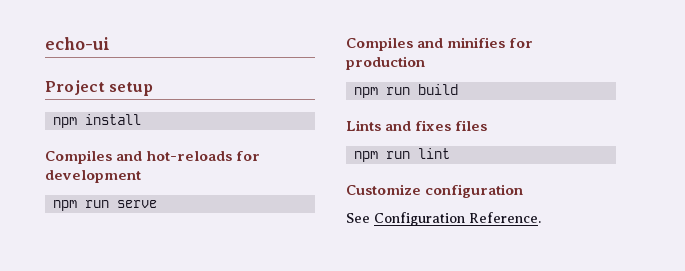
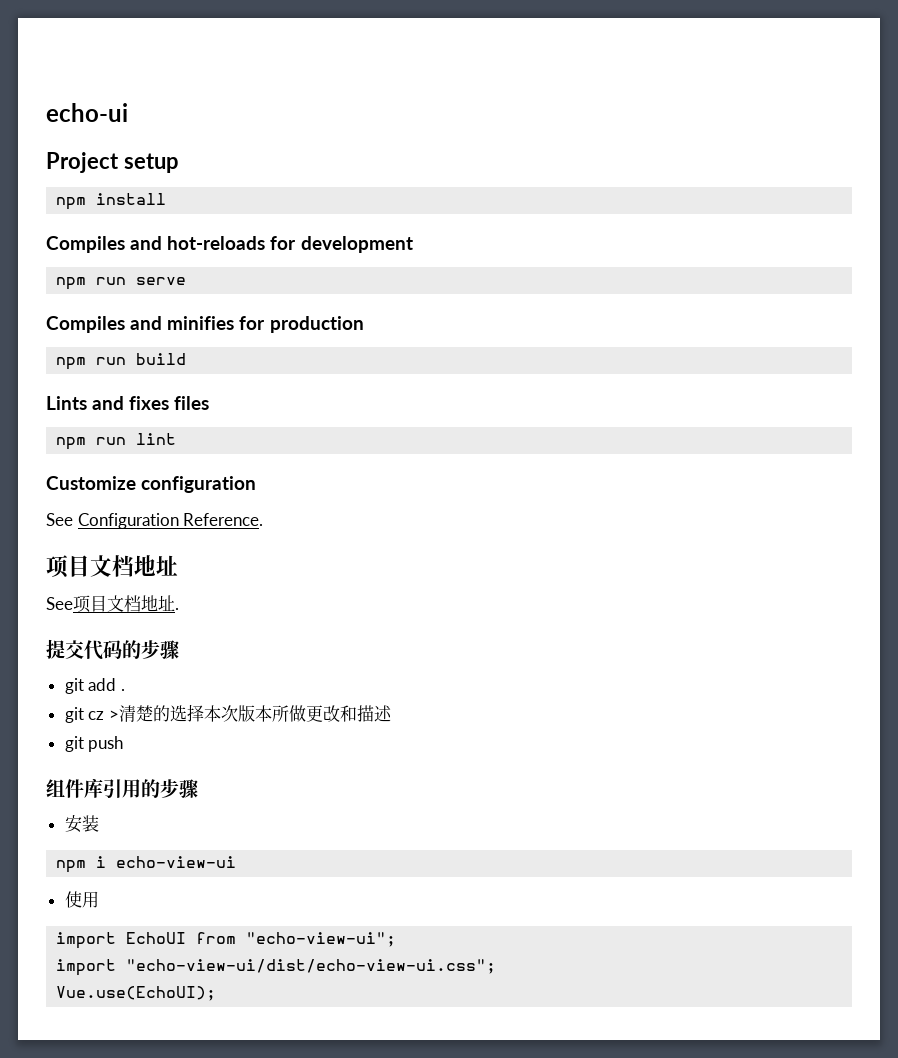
  See Configuration Reference.
+ 项目文档地址
+ See项目文档地址.
+ 提交代码的步骤
+ git add .
+ git cz >清楚的选择本次版本所做更改和描述
+ git push
+ 组件库引用的步骤
+ 安装
+ npm i echo-view-ui
+ 使用
+ import EchoUI from "echo-view-ui";
+ import "echo-view-ui/dist/echo-view-ui.css";
+ Vue.use(EchoUI);

